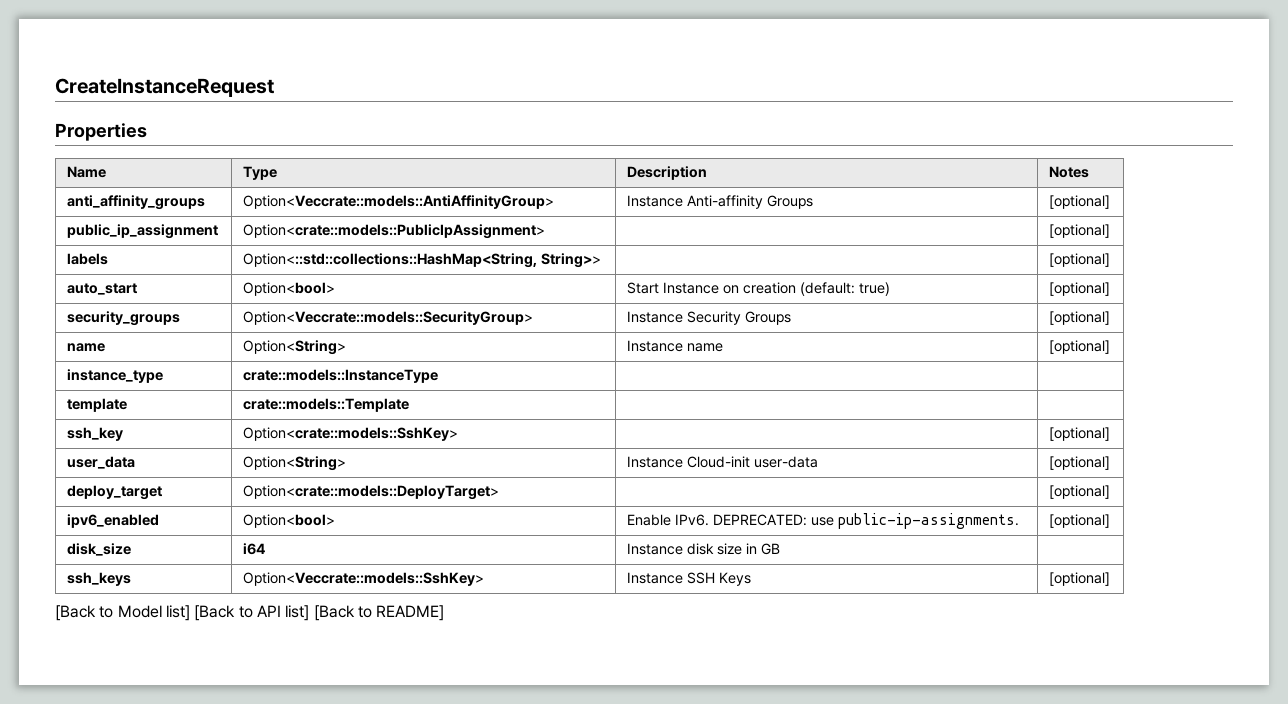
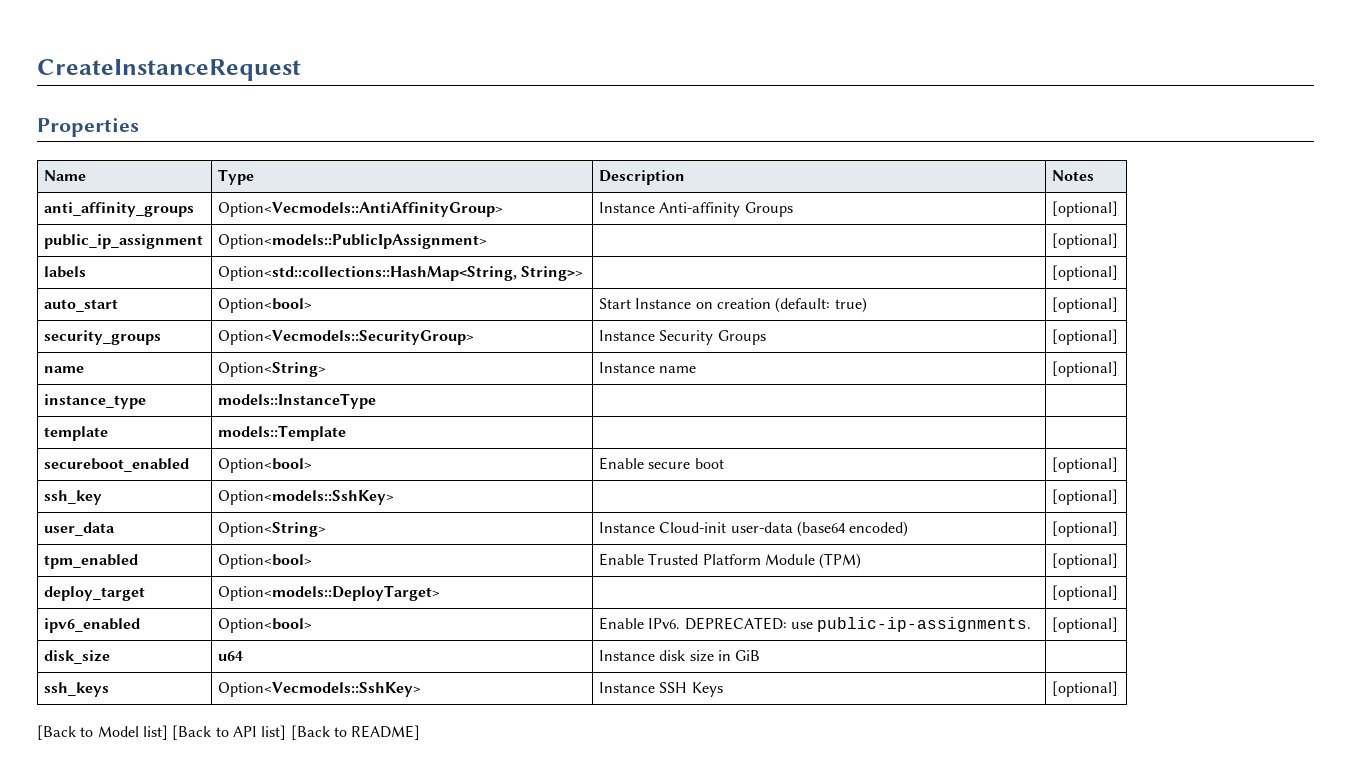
- anti_affinity_groups | Option<Veccrate::models::AntiAffinityGroup> | Instance Anti-affinity Groups | [optional]
+ anti_affinity_groups | Option<Vecmodels::AntiAffinityGroup> | Instance Anti-affinity Groups | [optional]
- public_ip_assignment | Option<crate::models::PublicIpAssignment> | | [optional]
+ public_ip_assignment | Option<models::PublicIpAssignment> | | [optional]
- labels | Option<::std::collections::HashMap<String, String>> | | [optional]
+ labels | Option<std::collections::HashMap<String, String>> | | [optional]
- security_groups | Option<Veccrate::models::SecurityGroup> | Instance Security Groups | [optional]
+ security_groups | Option<Vecmodels::SecurityGroup> | Instance Security Groups | [optional]
- instance_type | crate::models::InstanceType | |
+ instance_type | models::InstanceType | |
- template | crate::models::Template | |
+ template | models::Template | |
+ secureboot_enabled | Option<bool> | Enable secure boot | [optional]
- ssh_key | Option<crate::models::SshKey> | | [optional]
+ ssh_key | Option<models::SshKey> | | [optional]
- user_data | Option<String> | Instance Cloud-init user-data | [optional]
+ user_data | Option<String> | Instance Cloud-init user-data (base64 encoded) | [optional]
+ tpm_enabled | Option<bool> | Enable Trusted Platform Module (TPM) | [optional]
- deploy_target | Option<crate::models::DeployTarget> | | [optional]
+ deploy_target | Option<models::DeployTarget> | | [optional]
- disk_size | i64 | Instance disk size in GB |
+ disk_size | u64 | Instance disk size in GiB |
- ssh_keys | Option<Veccrate::models::SshKey> | Instance SSH Keys | [optional]
+ ssh_keys | Option<Vecmodels::SshKey> | Instance SSH Keys | [optional]

